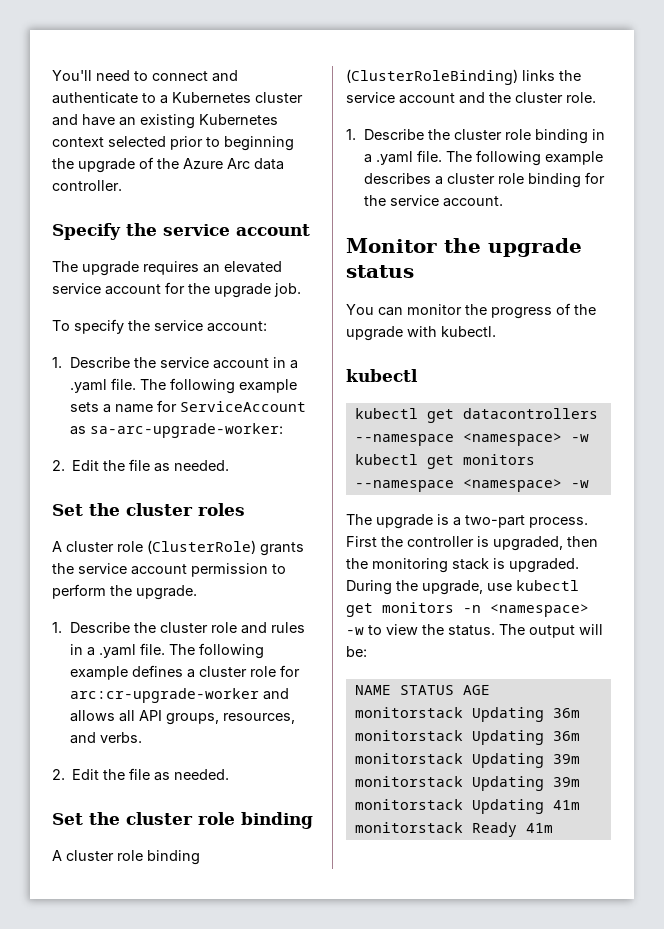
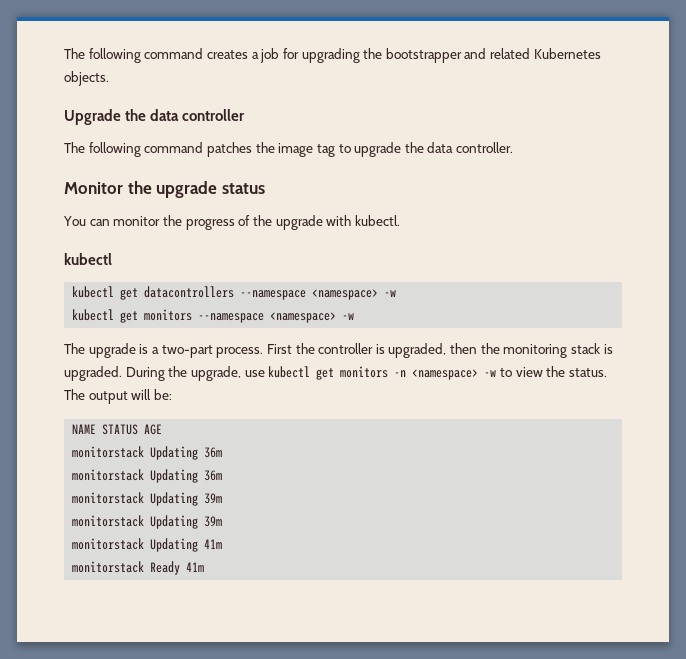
- You'll need to connect and authenticate to a Kubernetes cluster and have an existing Kubernetes context selected prior to beginning the upgrade of the Azure Arc data controller.
- Specify the service account
- The upgrade requires an elevated service account for the upgrade job.
- To specify the service account:
- 1. Describe the service account in a .yaml file. The following example sets a name for ServiceAccount as sa-arc-upgrade-worker:
- 2. Edit the file as needed.
- Set the cluster roles
- A cluster role (ClusterRole) grants the service account permission to perform the upgrade.
- 1. Describe the cluster role and rules in a .yaml file. The following example defines a cluster role for arc:cr-upgrade-worker and allows all API groups, resources, and verbs.
- 2. Edit the file as needed.
- Set the cluster role binding
- A cluster role binding (ClusterRoleBinding) links the service account and the cluster role.
- 1. Describe the cluster role binding in a .yaml file. The following example describes a cluster role binding for the service account.
+ The following command creates a job for upgrading the bootstrapper and related Kubernetes objects.
+ Upgrade the data controller
+ The following command patches the image tag to upgrade the data controller.

